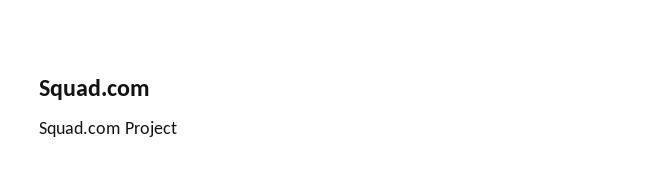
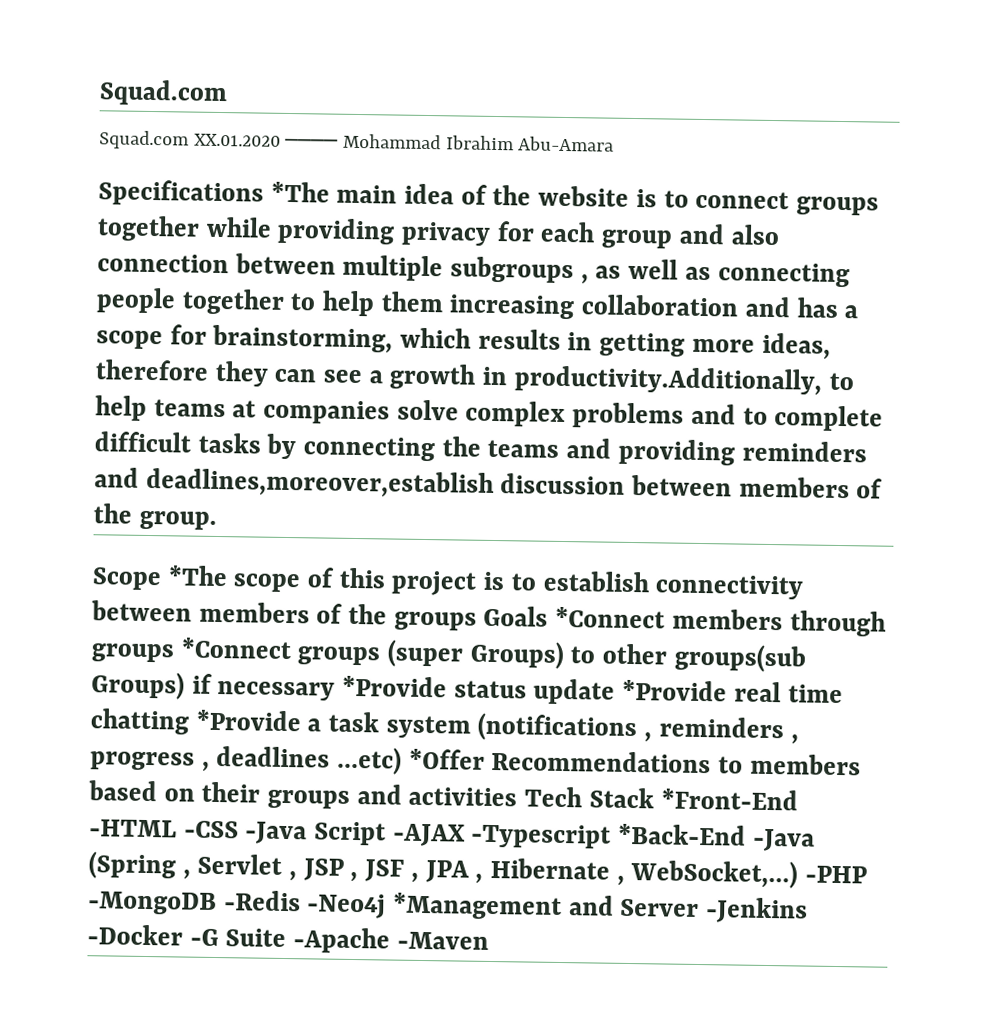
- Squad.com Project
+ Squad.com XX.01.2020 ──── Mohammad Ibrahim Abu-Amara
+ Specifications *The main idea of the website is to connect groups together while providing privacy for each group and also connection between multiple subgroups , as well as connecting people together to help them increasing collaboration and has a scope for brainstorming, which results in getting more ideas, therefore they can see a growth in productivity.Additionally, to help teams at companies solve complex problems and to complete difficult tasks by connecting the teams and providing reminders and deadlines,moreover,establish discussion between members of the group.
+ Scope *The scope of this project is to establish connectivity between members of the groups Goals *Connect members through groups *Connect groups (super Groups) to other groups(sub Groups) if necessary *Provide status update *Provide real time chatting *Provide a task system (notifications , reminders , progress , deadlines ...etc) *Offer Recommendations to members based on their groups and activities Tech Stack *Front-End -HTML -CSS -Java Script -AJAX -Typescript *Back-End -Java (Spring , Servlet , JSP , JSF , JPA , Hibernate , WebSocket,...) -PHP -MongoDB -Redis -Neo4j *Management and Server -Jenkins -Docker -G Suite -Apache -Maven

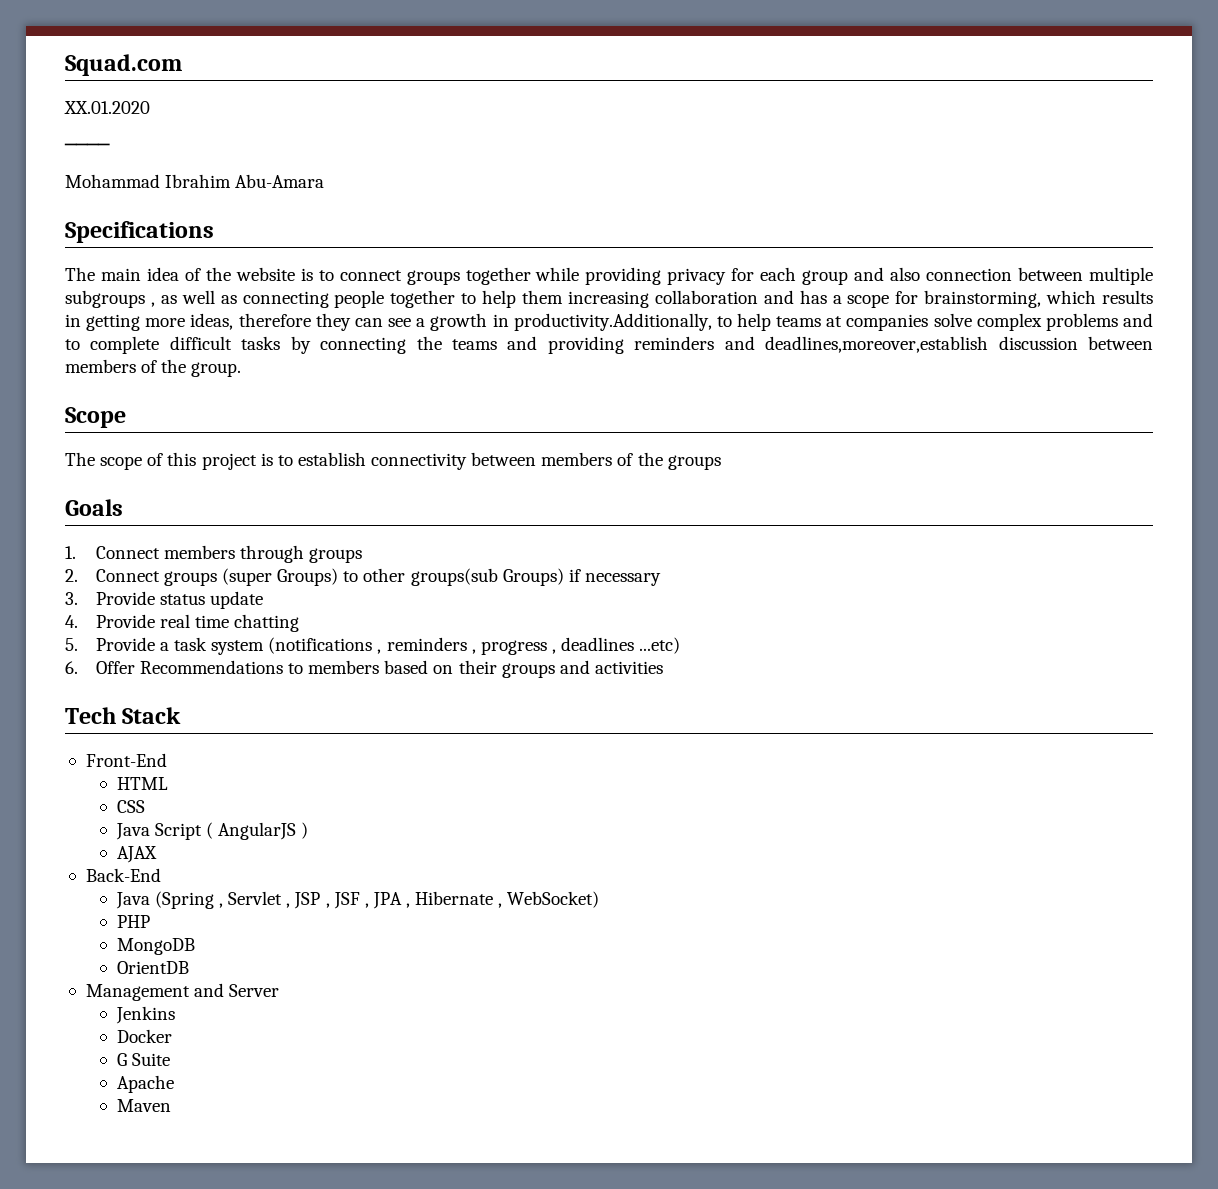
- Squad.com XX.01.2020 ──── Mohammad Ibrahim Abu-Amara
+ XX.01.2020
+ ────
+ Mohammad Ibrahim Abu-Amara
- Specifications *The main idea of the website is to connect groups together while providing privacy for each group and also connection between multiple subgroups , as well as connecting people together to help them increasing collaboration and has a scope for brainstorming, which results in getting more ideas, therefore they can see a growth in productivity.Additionally, to help teams at companies solve complex problems and to complete difficult tasks by connecting the teams and providing reminders and deadlines,moreover,establish discussion between members of the group.
+ Specifications
+ The main idea of the website is to connect groups together while providing privacy for each group and also connection between multiple subgroups , as well as connecting people together to help them increasing collaboration and has a scope for brainstorming, which results in getting more ideas, therefore they can see a growth in productivity.Additionally, to help teams at companies solve complex problems and to complete difficult tasks by connecting the teams and providing reminders and deadlines,moreover,establish discussion between members of the group.
- Scope *The scope of this project is to establish connectivity between members of the groups Goals *Connect members through groups *Connect groups (super Groups) to other groups(sub Groups) if necessary *Provide status update *Provide real time chatting *Provide a task system (notifications , reminders , progress , deadlines ...etc) *Offer Recommendations to members based on their groups and activities Tech Stack *Front-End -HTML -CSS -Java Script -AJAX -Typescript *Back-End -Java (Spring , Servlet , JSP , JSF , JPA , Hibernate , WebSocket,...) -PHP -MongoDB -Redis -Neo4j *Management and Server -Jenkins -Docker -G Suite -Apache -Maven
+ Scope
+ The scope of this project is to establish connectivity between members of the groups
+ Goals
+ 1. Connect members through groups
+ 2. Connect groups (super Groups) to other groups(sub Groups) if necessary
+ 3. Provide status update
+ 4. Provide real time chatting
+ 5. Provide a task system (notifications , reminders , progress , deadlines ...etc)
+ 6. Offer Recommendations to members based on their groups and activities
+ Tech Stack
+ Front-End
+ HTML
+ CSS
+ Java Script ( AngularJS )
+ AJAX
+ Back-End
+ Java (Spring , Servlet , JSP , JSF , JPA , Hibernate , WebSocket)
+ PHP
+ MongoDB
+ OrientDB
+ Management and Server
+ Jenkins
+ Docker
+ G Suite
+ Apache
+ Maven

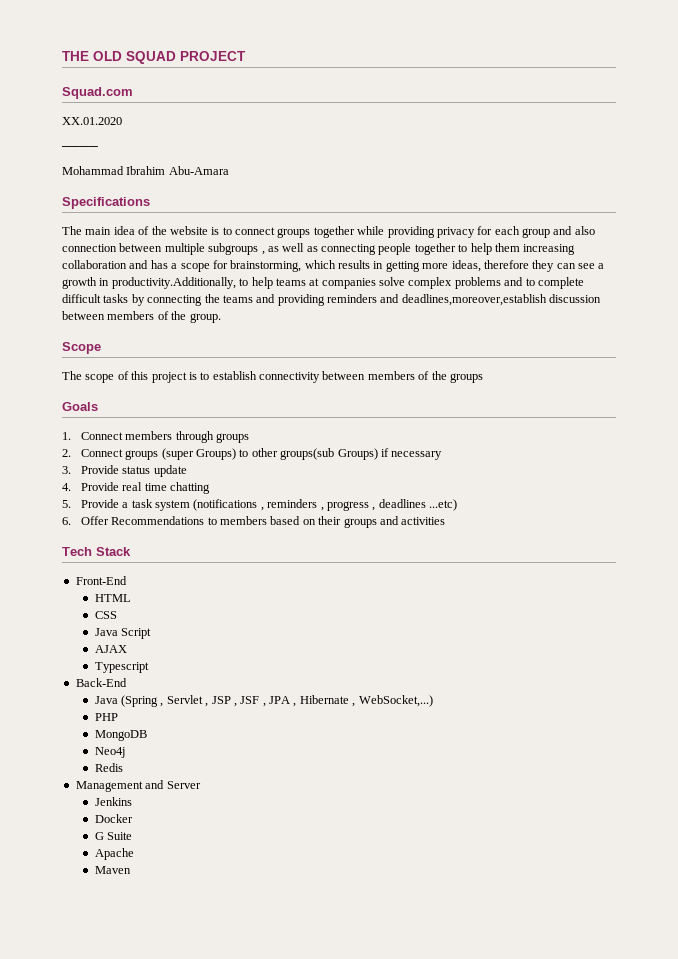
+ THE OLD SQUAD PROJECT
- Java Script ( AngularJS )
+ Java Script
+ Typescript
- Java (Spring , Servlet , JSP , JSF , JPA , Hibernate , WebSocket)
+ Java (Spring , Servlet , JSP , JSF , JPA , Hibernate , WebSocket,...)
- OrientDB
+ Neo4j
+ Redis

